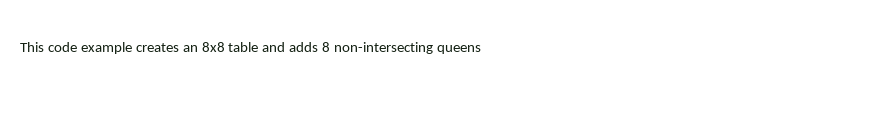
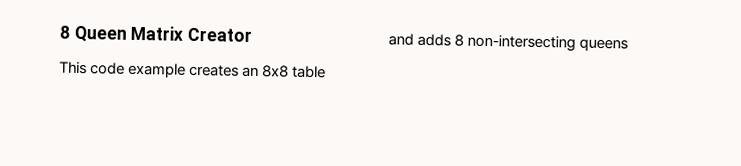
+ 8 Queen Matrix Creator

